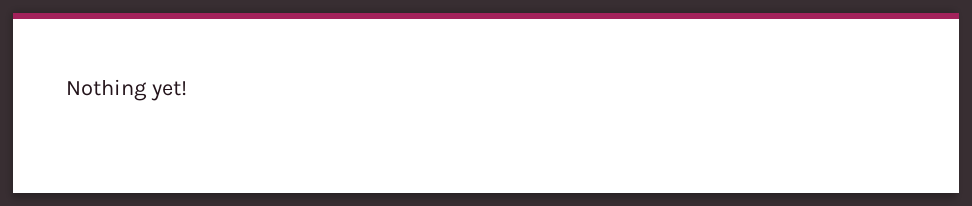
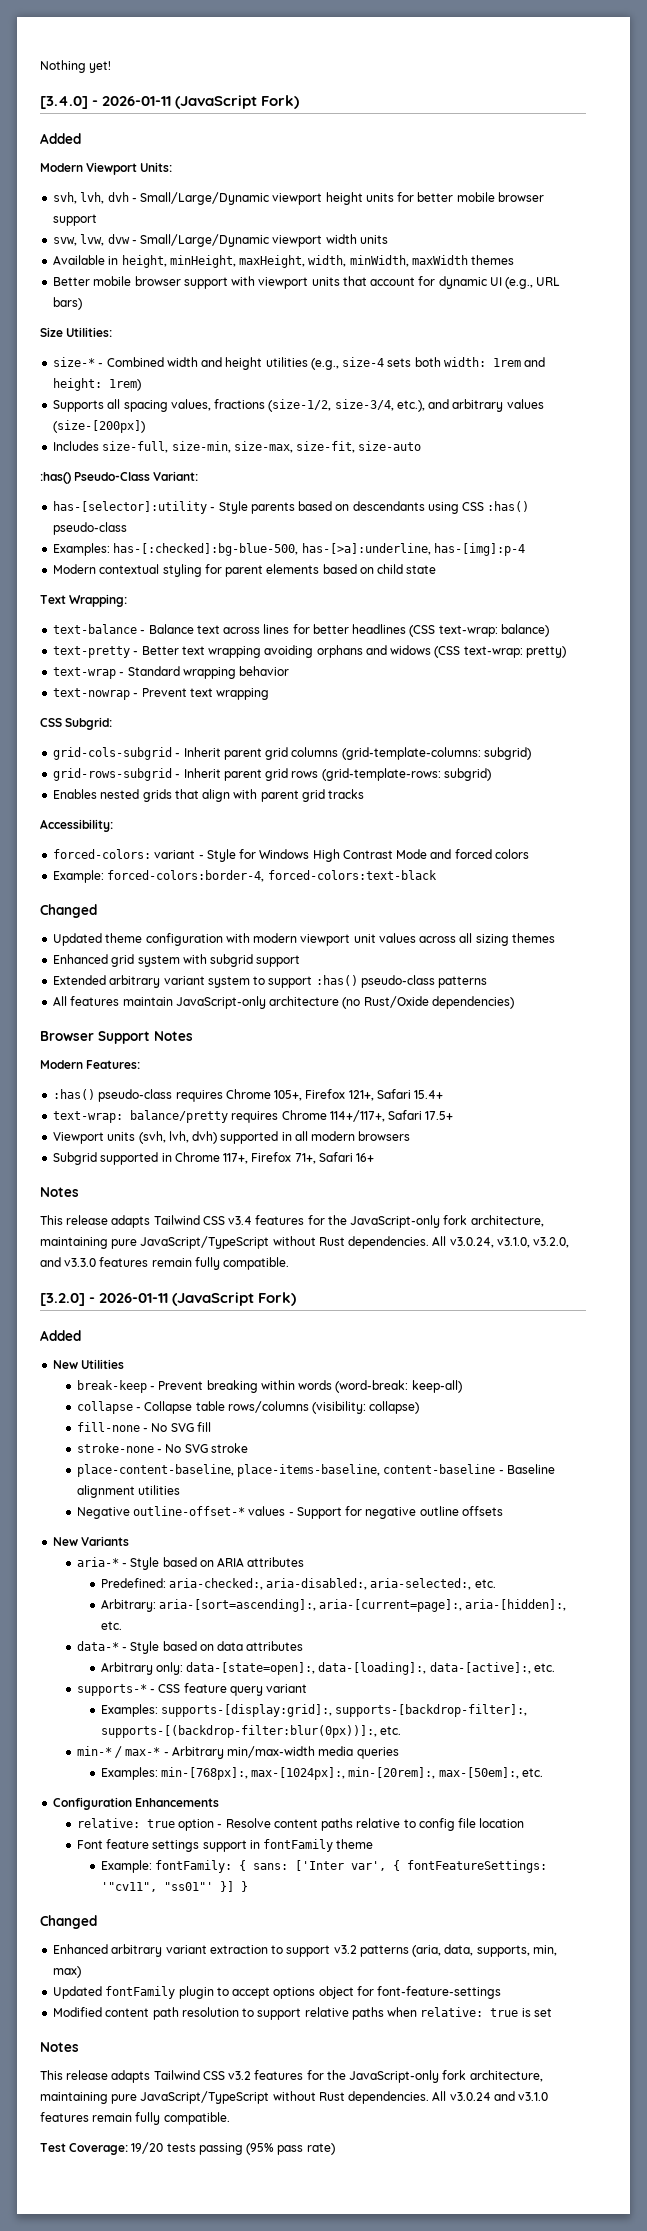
+ [3.4.0] - 2026-01-11 (JavaScript Fork)
+ Added
+ Modern Viewport Units:
+ svh, lvh, dvh - Small/Large/Dynamic viewport height units for better mobile browser support
+ svw, lvw, dvw - Small/Large/Dynamic viewport width units
+ Available in height, minHeight, maxHeight, width, minWidth, maxWidth themes
+ Better mobile browser support with viewport units that account for dynamic UI (e.g., URL bars)
+ Size Utilities:
+ size-* - Combined width and height utilities (e.g., size-4 sets both width: 1rem and height: 1rem)
+ Supports all spacing values, fractions (size-1/2, size-3/4, etc.), and arbitrary values (size-[200px])
+ Includes size-full, size-min, size-max, size-fit, size-auto
+ :has() Pseudo-Class Variant:
+ has-[selector]:utility - Style parents based on descendants using CSS :has() pseudo-class
+ Examples: has-[:checked]:bg-blue-500, has-[>a]:underline, has-[img]:p-4
+ Modern contextual styling for parent elements based on child state
+ Text Wrapping:
+ text-balance - Balance text across lines for better headlines (CSS text-wrap: balance)
+ text-pretty - Better text wrapping avoiding orphans and widows (CSS text-wrap: pretty)
+ text-wrap - Standard wrapping behavior
+ text-nowrap - Prevent text wrapping
+ CSS Subgrid:
+ grid-cols-subgrid - Inherit parent grid columns (grid-template-columns: subgrid)
+ grid-rows-subgrid - Inherit parent grid rows (grid-template-rows: subgrid)
+ Enables nested grids that align with parent grid tracks
+ Accessibility:
+ forced-colors: variant - Style for Windows High Contrast Mode and forced colors
+ Example: forced-colors:border-4, forced-colors:text-black
+ Changed
+ Updated theme configuration with modern viewport unit values across all sizing themes
+ Enhanced grid system with subgrid support
+ Extended arbitrary variant system to support :has() pseudo-class patterns
+ All features maintain JavaScript-only architecture (no Rust/Oxide dependencies)
+ Browser Support Notes
+ Modern Features:
+ :has() pseudo-class requires Chrome 105+, Firefox 121+, Safari 15.4+
+ text-wrap: balance/pretty requires Chrome 114+/117+, Safari 17.5+
+ Viewport units (svh, lvh, dvh) supported in all modern browsers
+ Subgrid supported in Chrome 117+, Firefox 71+, Safari 16+
+ Notes
+ This release adapts Tailwind CSS v3.4 features for the JavaScript-only fork architecture, maintaining pure JavaScript/TypeScript without Rust dependencies. All v3.0.24, v3.1.0, v3.2.0, and v3.3.0 features remain fully compatible.
+ [3.2.0] - 2026-01-11 (JavaScript Fork)
+ Added
+ New Utilities
+ break-keep - Prevent breaking within words (word-break: keep-all)
+ collapse - Collapse table rows/columns (visibility: collapse)
+ fill-none - No SVG fill
+ stroke-none - No SVG stroke
+ place-content-baseline, place-items-baseline, content-baseline - Baseline alignment utilities
+ Negative outline-offset-* values - Support for negative outline offsets
+ New Variants
+ aria-* - Style based on ARIA attributes
+ Predefined: aria-checked:, aria-disabled:, aria-selected:, etc.
+ Arbitrary: aria-[sort=ascending]:, aria-[current=page]:, aria-[hidden]:, etc.
+ data-* - Style based on data attributes
+ Arbitrary only: data-[state=open]:, data-[loading]:, data-[active]:, etc.
+ supports-* - CSS feature query variant
+ Examples: supports-[display:grid]:, supports-[backdrop-filter]:, supports-[(backdrop-filter:blur(0px))]:, etc.
+ min-* / max-* - Arbitrary min/max-width media queries
+ Examples: min-[768px]:, max-[1024px]:, min-[20rem]:, max-[50em]:, etc.
+ Configuration Enhancements
+ relative: true option - Resolve content paths relative to config file location
+ Font feature settings support in fontFamily theme
+ Example: fontFamily: { sans: ['Inter var', { fontFeatureSettings: '"cv11", "ss01"' }] }
+ Changed
+ Enhanced arbitrary variant extraction to support v3.2 patterns (aria, data, supports, min, max)
+ Updated fontFamily plugin to accept options object for font-feature-settings
+ Modified content path resolution to support relative paths when relative: true is set
+ Notes
+ This release adapts Tailwind CSS v3.2 features for the JavaScript-only fork architecture, maintaining pure JavaScript/TypeScript without Rust dependencies. All v3.0.24 and v3.1.0 features remain fully compatible.
+ Test Coverage: 19/20 tests passing (95% pass rate)

